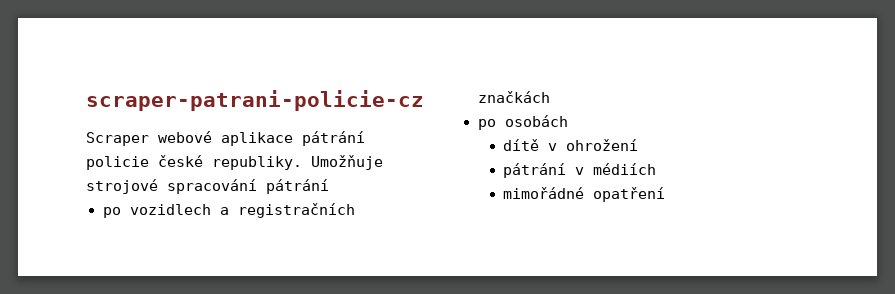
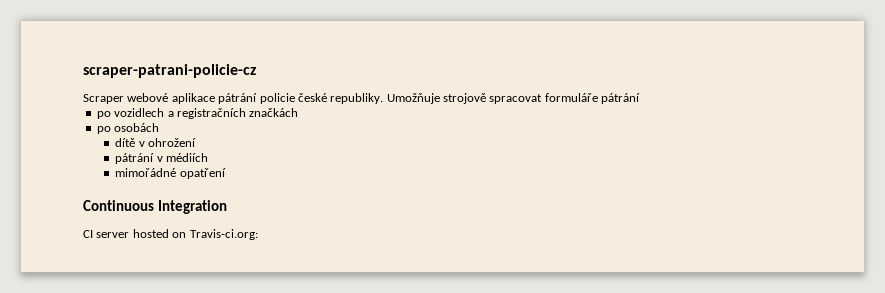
- Umožňuje strojové spracování pátrání
+ Umožňuje strojově spracovat formuláře pátrání
+ Continuous Integration
+ CI server hosted on Travis-ci.org:

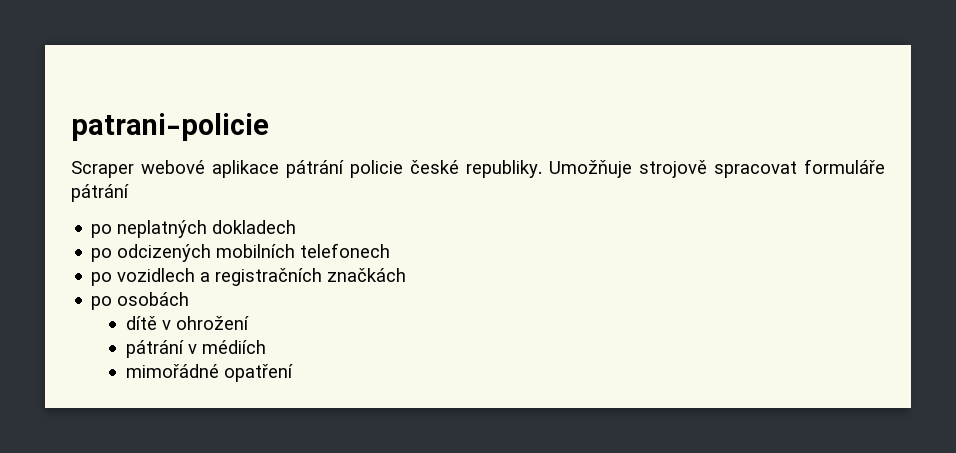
- scraper-patrani-policie-cz
+ patrani-policie
+ po neplatných dokladech
+ po odcizených mobilních telefonech
- Continuous Integration
- CI server hosted on Travis-ci.org:

